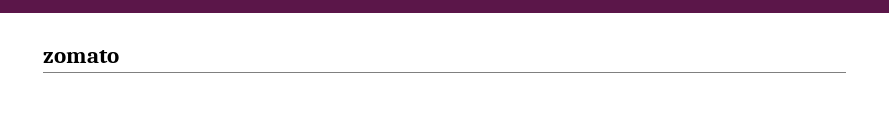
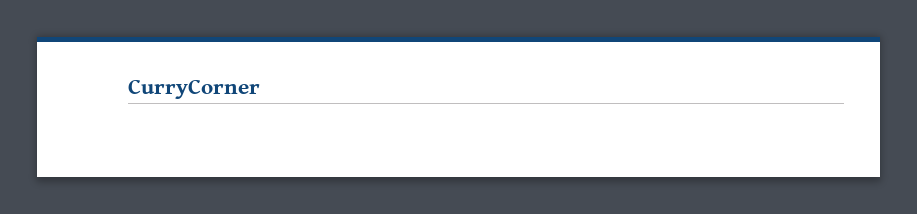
- zomato
+ CurryCorner

